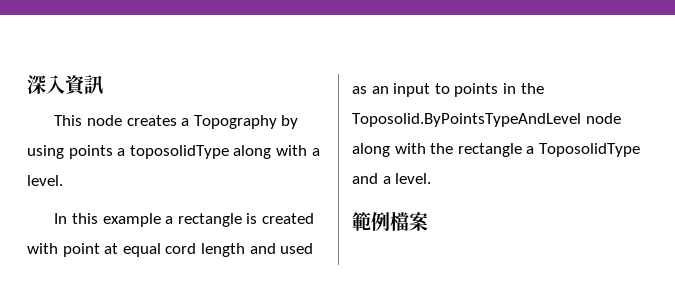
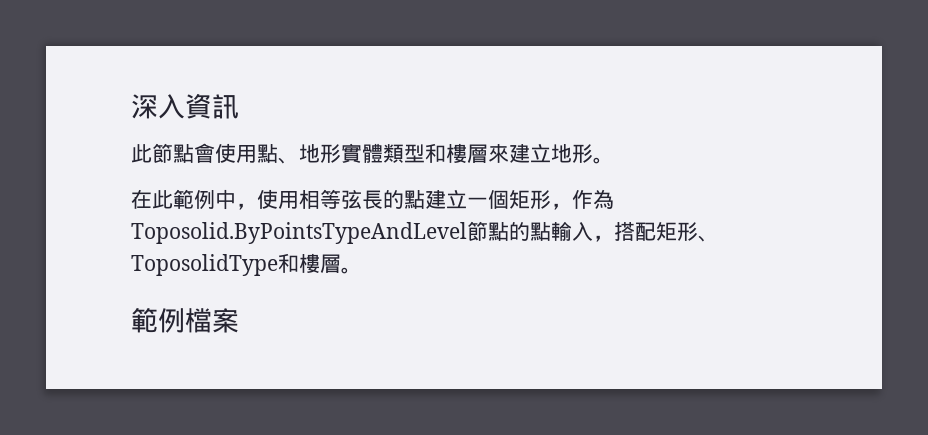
- This node creates a Topography by using points a toposolidType along with a level.
- In this example a rectangle is created with point at equal cord length and used as an input to points in the Toposolid.ByPointsTypeAndLevel node along with the rectangle a ToposolidType and a level.
+ 此節點會使用點、地形實體類型和樓層來建立地形。
+ 在此範例中，使用相等弦長的點建立一個矩形，作為Toposolid.ByPointsTypeAndLevel節點的點輸入，搭配矩形、ToposolidType和樓層。

